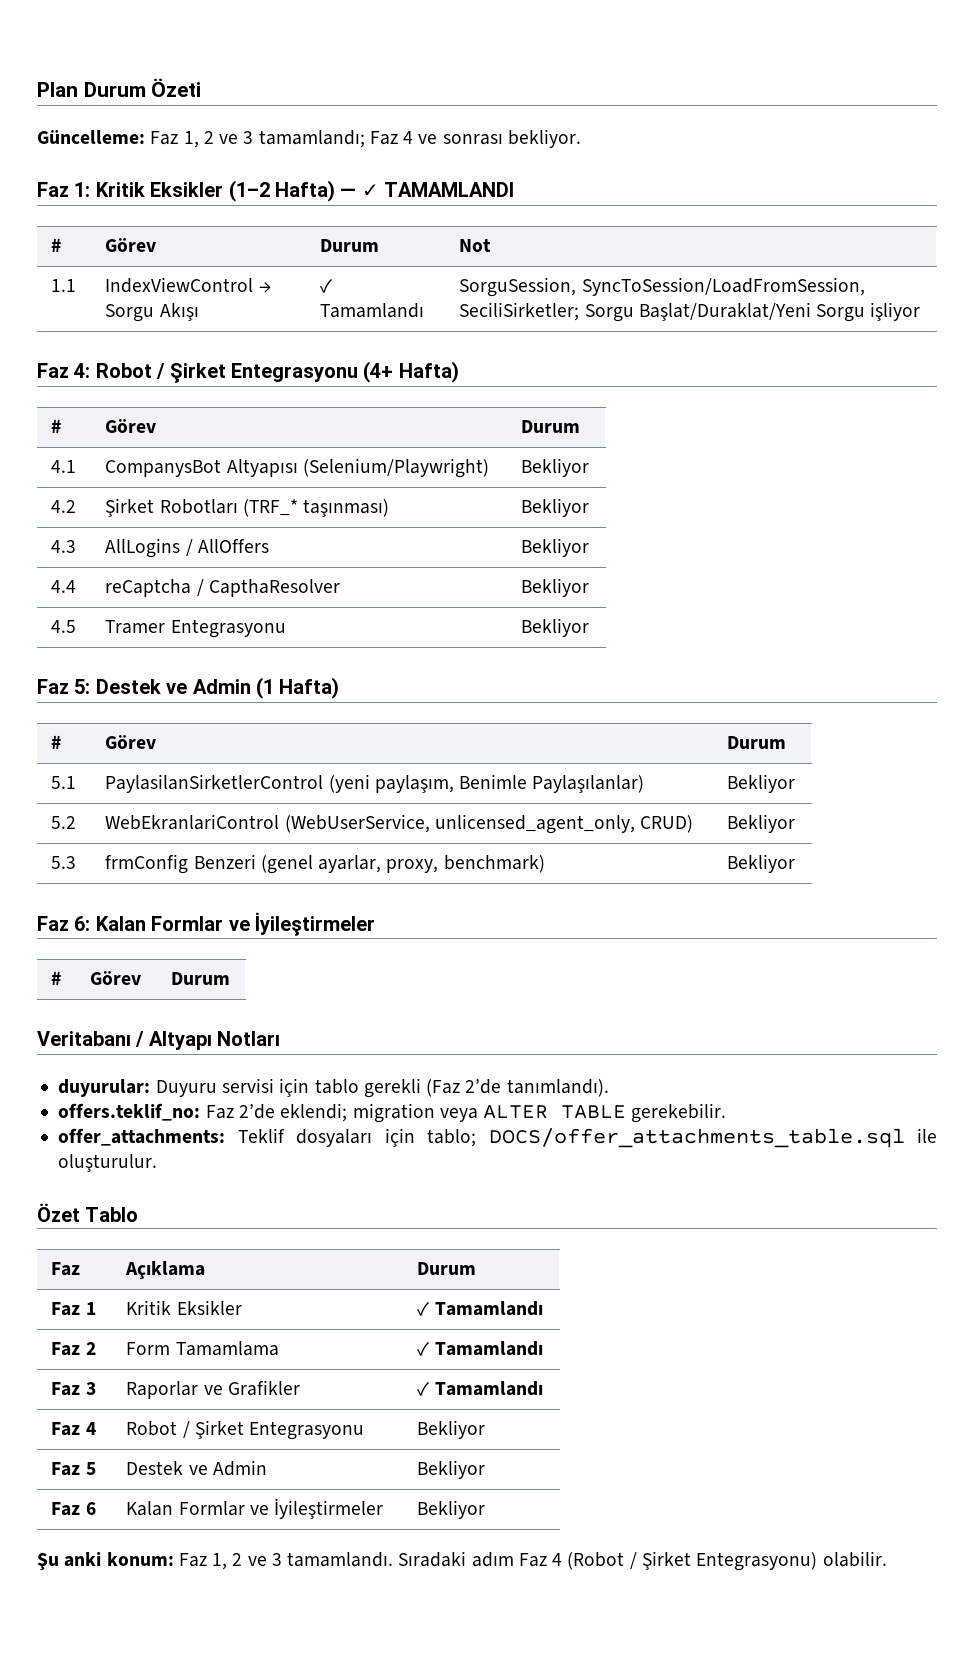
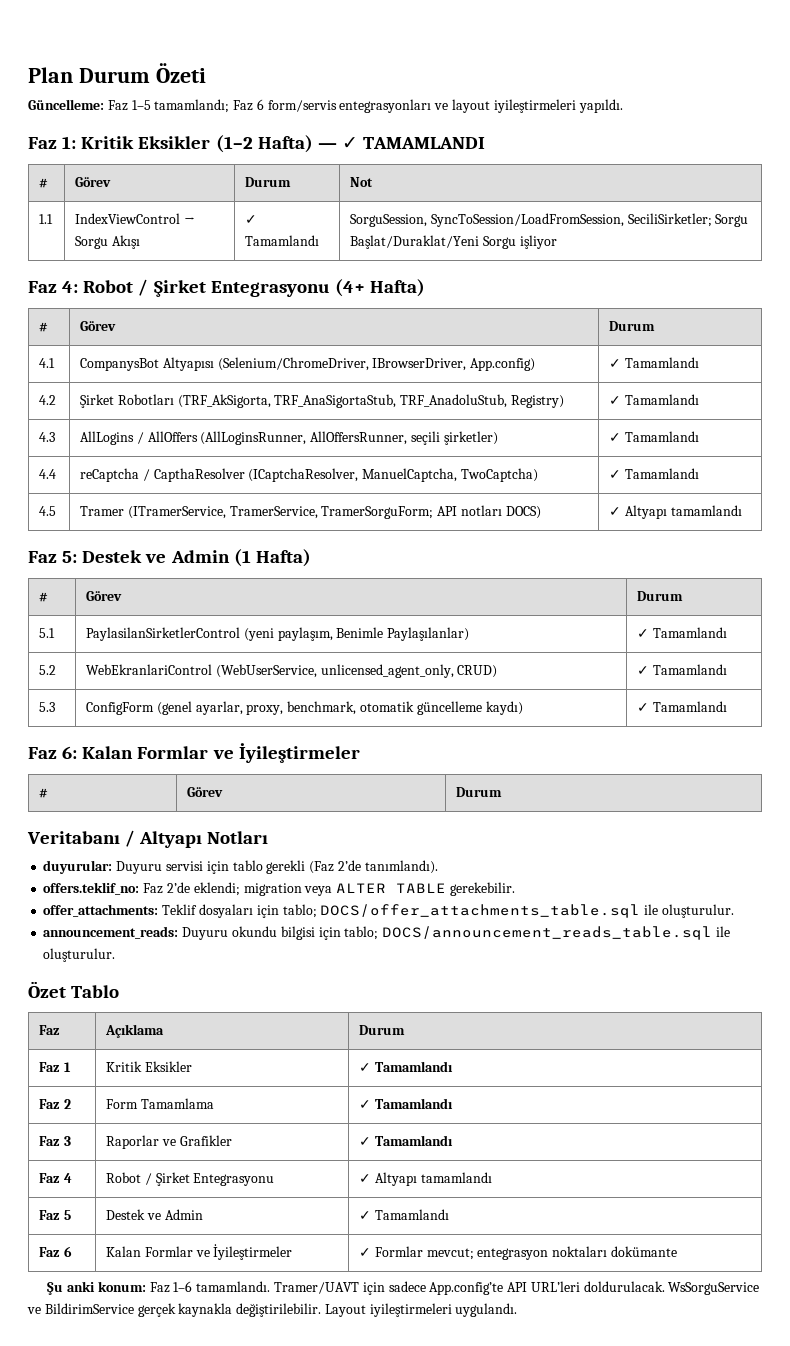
- Güncelleme: Faz 1, 2 ve 3 tamamlandı; Faz 4 ve sonrası bekliyor.
+ Güncelleme: Faz 1–5 tamamlandı; Faz 6 form/servis entegrasyonları ve layout iyileştirmeleri yapıldı.
- 4.1 | CompanysBot Altyapısı (Selenium/Playwright) | Bekliyor
- 4.2 | Şirket Robotları (TRF_* taşınması) | Bekliyor
- 4.3 | AllLogins / AllOffers | Bekliyor
- 4.4 | reCaptcha / CapthaResolver | Bekliyor
- 4.5 | Tramer Entegrasyonu | Bekliyor
+ 4.1 | CompanysBot Altyapısı (Selenium/ChromeDriver, IBrowserDriver, App.config) | ✓ Tamamlandı
+ 4.2 | Şirket Robotları (TRF_AkSigorta, TRF_AnaSigortaStub, TRF_AnadoluStub, Registry) | ✓ Tamamlandı
+ 4.3 | AllLogins / AllOffers (AllLoginsRunner, AllOffersRunner, seçili şirketler) | ✓ Tamamlandı
+ 4.4 | reCaptcha / CapthaResolver (ICaptchaResolver, ManuelCaptcha, TwoCaptcha) | ✓ Tamamlandı
+ 4.5 | Tramer (ITramerService, TramerService, TramerSorguForm; API notları DOCS) | ✓ Altyapı tamamlandı
- 5.1 | PaylasilanSirketlerControl (yeni paylaşım, Benimle Paylaşılanlar) | Bekliyor
+ 5.1 | PaylasilanSirketlerControl (yeni paylaşım, Benimle Paylaşılanlar) | ✓ Tamamlandı
- 5.2 | WebEkranlariControl (WebUserService, unlicensed_agent_only, CRUD) | Bekliyor
+ 5.2 | WebEkranlariControl (WebUserService, unlicensed_agent_only, CRUD) | ✓ Tamamlandı
- 5.3 | frmConfig Benzeri (genel ayarlar, proxy, benchmark) | Bekliyor
+ 5.3 | ConfigForm (genel ayarlar, proxy, benchmark, otomatik güncelleme kaydı) | ✓ Tamamlandı
+ announcement_reads: Duyuru okundu bilgisi için tablo; DOCS/announcement_reads_table.sql ile oluşturulur.
- Faz 4 | Robot / Şirket Entegrasyonu | Bekliyor
+ Faz 4 | Robot / Şirket Entegrasyonu | ✓ Altyapı tamamlandı
- Faz 5 | Destek ve Admin | Bekliyor
+ Faz 5 | Destek ve Admin | ✓ Tamamlandı
- Faz 6 | Kalan Formlar ve İyileştirmeler | Bekliyor
- Şu anki konum: Faz 1, 2 ve 3 tamamlandı. Sıradaki adım Faz 4 (Robot / Şirket Entegrasyonu) olabilir.
+ Faz 6 | Kalan Formlar ve İyileştirmeler | ✓ Formlar mevcut; entegrasyon noktaları dokümante
+ Şu anki konum: Faz 1–6 tamamlandı. Tramer/UAVT için sadece App.config’te API URL’leri doldurulacak. WsSorguService ve BildirimService gerçek kaynakla değiştirilebilir. Layout iyileştirmeleri uygulandı.

